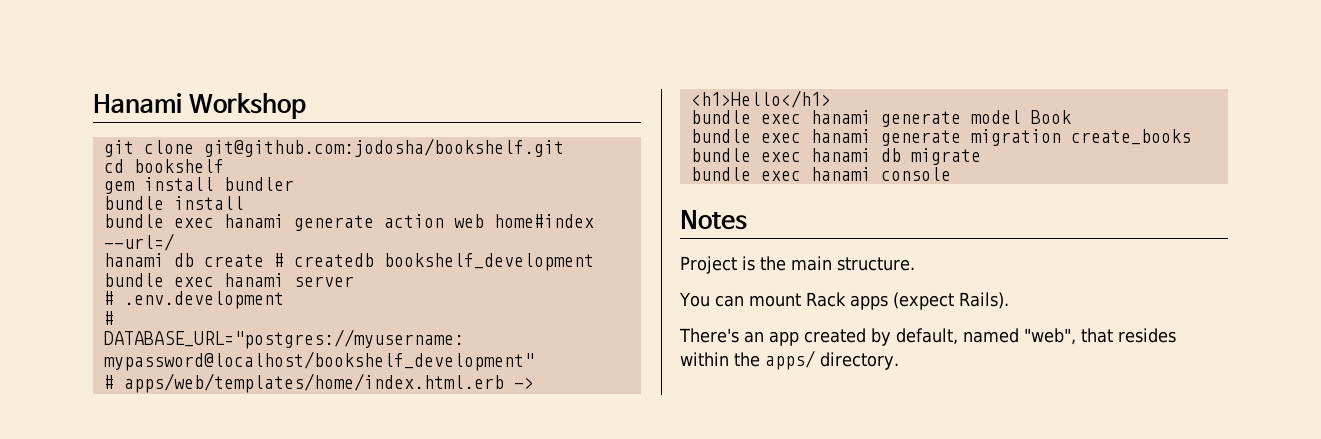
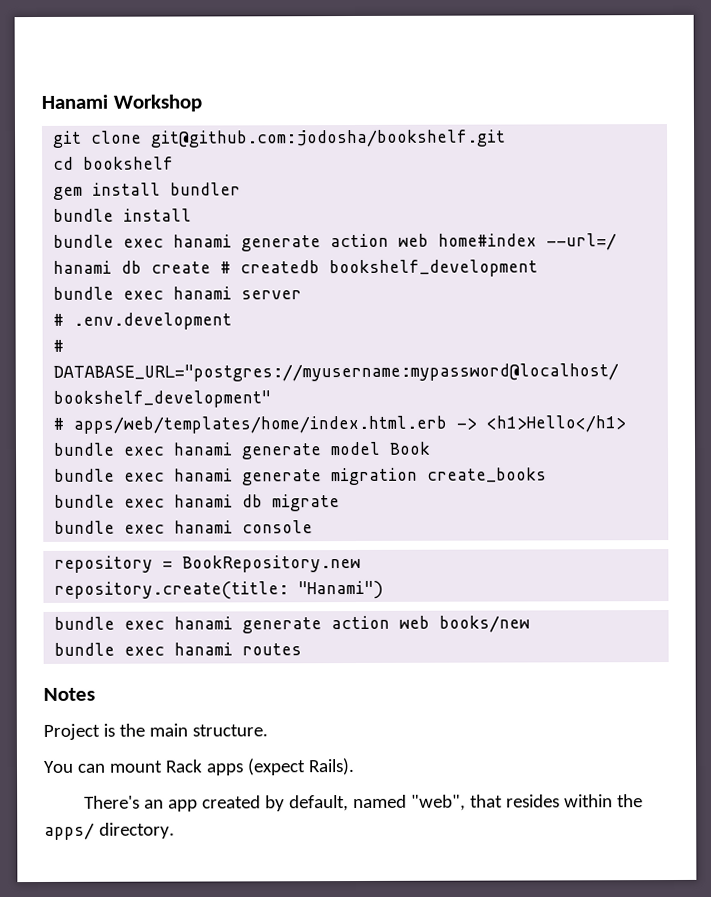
+ repository = BookRepository.new
+ repository.create(title: "Hanami")
+ bundle exec hanami generate action web books/new
+ bundle exec hanami routes

